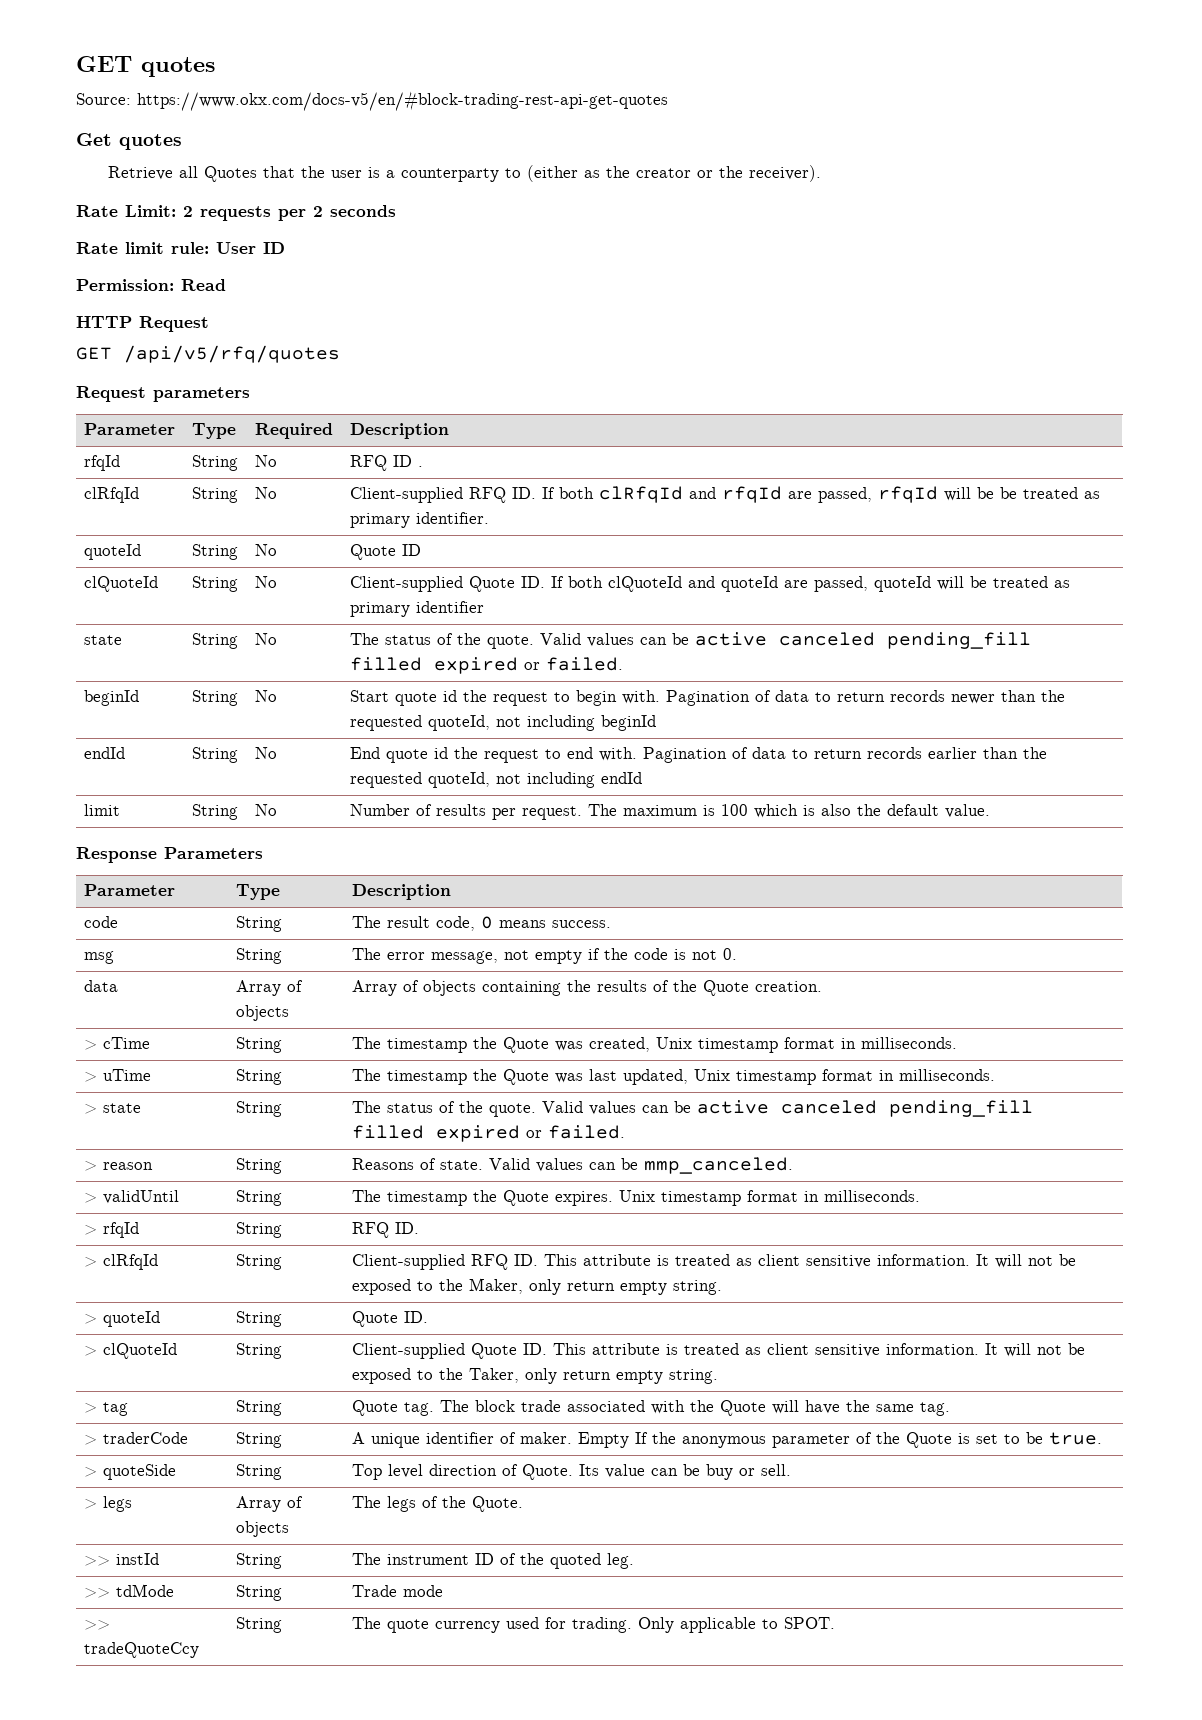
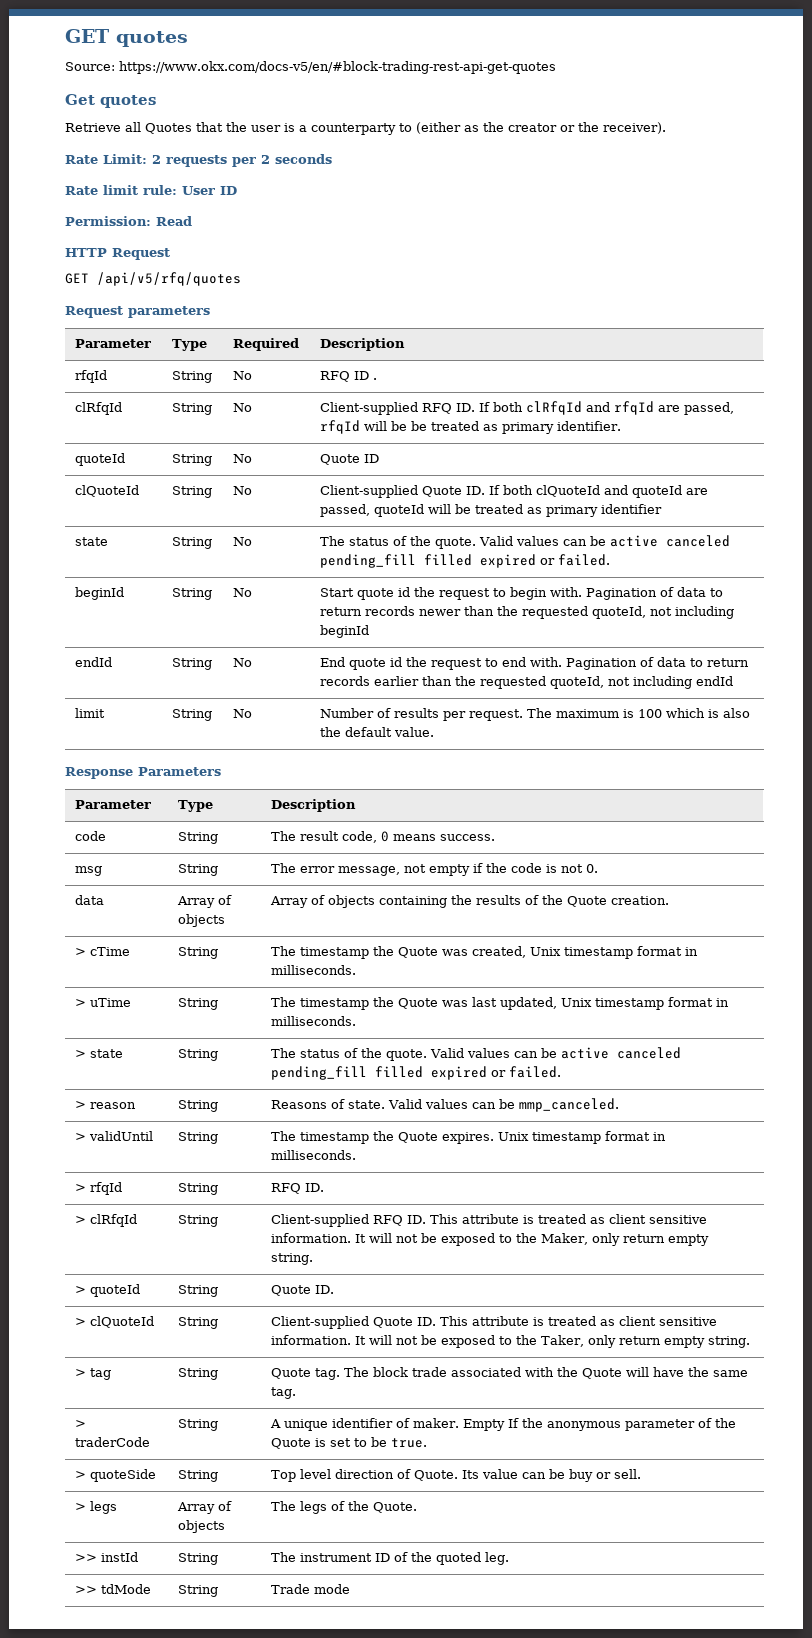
- >> tradeQuoteCcy | String | The quote currency used for trading. Only applicable to SPOT.

